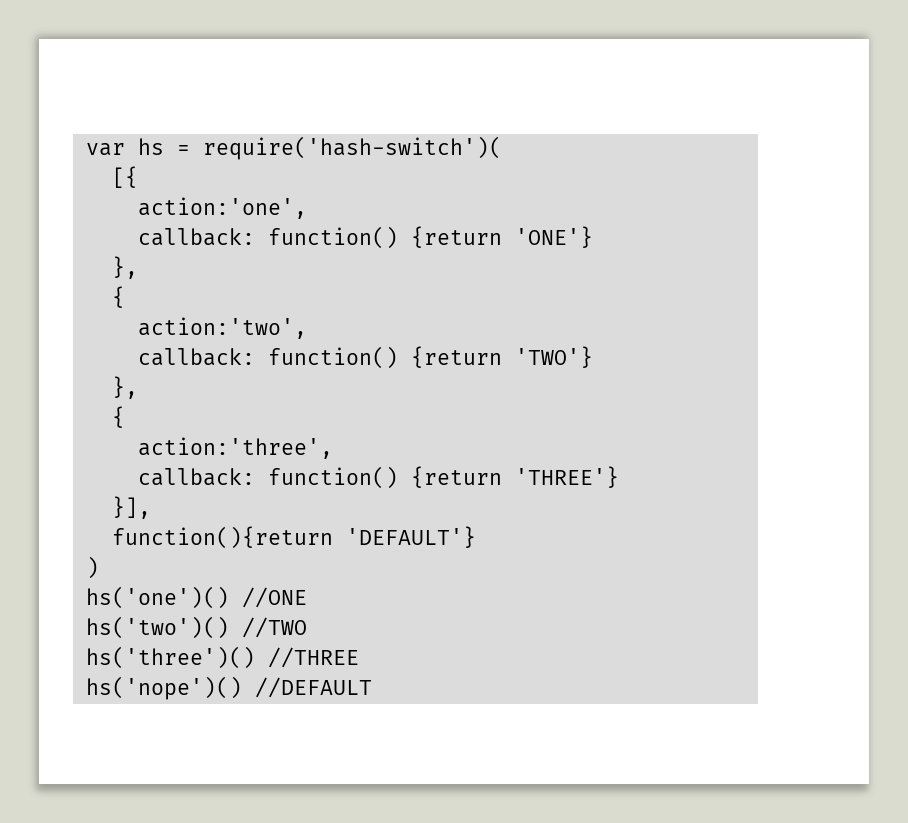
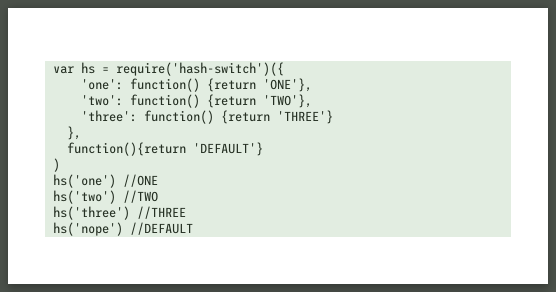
- var hs = require('hash-switch')(
- [{
- action:'one',
- callback: function() {return 'ONE'}
- },
- {
- action:'two',
- callback: function() {return 'TWO'}
- },
- {
- action:'three',
- callback: function() {return 'THREE'}
+ var hs = require('hash-switch')({
+ 'one': function() {return 'ONE'},
+ 'two': function() {return 'TWO'},
+ 'three': function() {return 'THREE'}
- }],
+ },
- hs('one')() //ONE
+ hs('one') //ONE
- hs('two')() //TWO
+ hs('two') //TWO
- hs('three')() //THREE
+ hs('three') //THREE
- hs('nope')() //DEFAULT
+ hs('nope') //DEFAULT

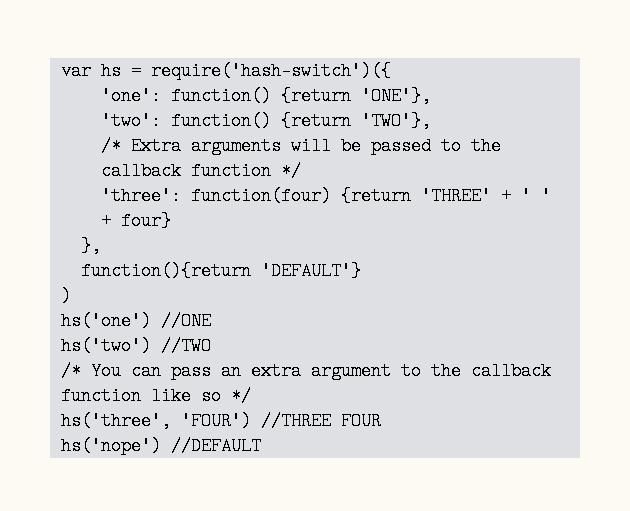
- 'three': function() {return 'THREE'}
+ /* Extra arguments will be passed to the callback function */
+ 'three': function(four) {return 'THREE' + ' ' + four}
- hs('three') //THREE
+ /* You can pass an extra argument to the callback function like so */
+ hs('three', 'FOUR') //THREE FOUR

